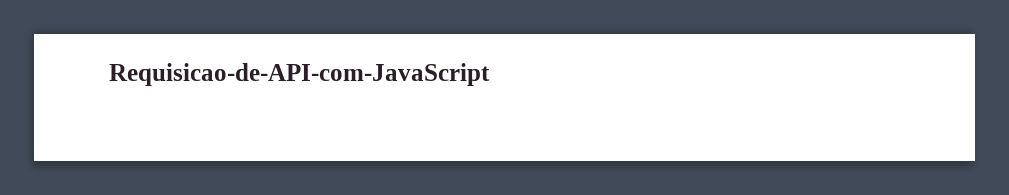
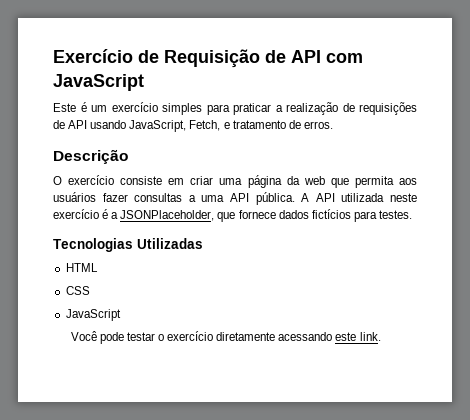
- Requisicao-de-API-com-JavaScript
+ Exercício de Requisição de API com JavaScript
+ Este é um exercício simples para praticar a realização de requisições de API usando JavaScript, Fetch, e tratamento de erros.
+ Descrição
+ O exercício consiste em criar uma página da web que permita aos usuários fazer consultas a uma API pública. A API utilizada neste exercício é a JSONPlaceholder, que fornece dados fictícios para testes.
+ Tecnologias Utilizadas
+ HTML
+ CSS
+ JavaScript
+ Você pode testar o exercício diretamente acessando este link.

